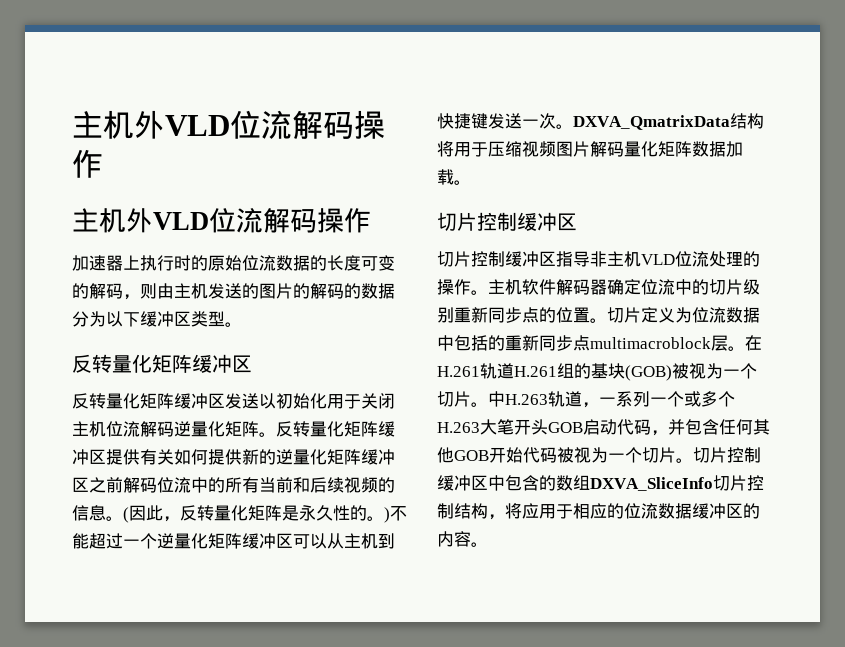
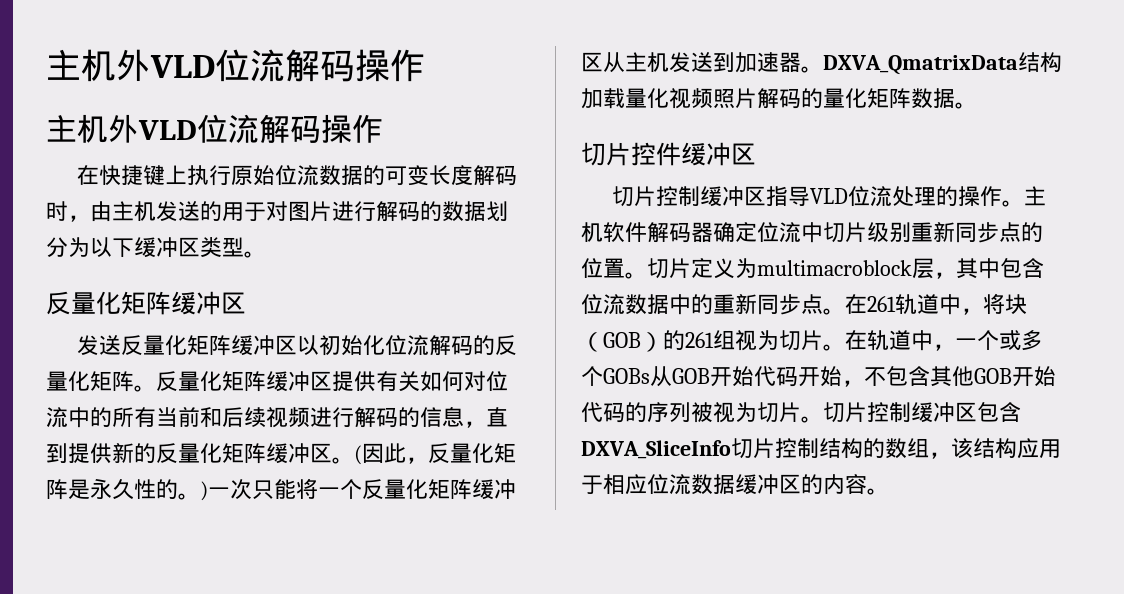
- 加速器上执行时的原始位流数据的长度可变的解码，则由主机发送的图片的解码的数据分为以下缓冲区类型。
- 反转量化矩阵缓冲区
+ 在快捷键上执行原始位流数据的可变长度解码时，由主机发送的用于对图片进行解码的数据划分为以下缓冲区类型。
+ 反量化矩阵缓冲区
- 反转量化矩阵缓冲区发送以初始化用于关闭主机位流解码逆量化矩阵。
+ 发送反量化矩阵缓冲区以初始化位流解码的反量化矩阵。
- 反转量化矩阵缓冲区提供有关如何提供新的逆量化矩阵缓冲区之前解码位流中的所有当前和后续视频的信息。
+ 反量化矩阵缓冲区提供有关如何对位流中的所有当前和后续视频进行解码的信息，直到提供新的反量化矩阵缓冲区。
- (因此，反转量化矩阵是永久性的。)不能超过一个逆量化矩阵缓冲区可以从主机到快捷键发送一次。DXVA_QmatrixData结构将用于压缩视频图片解码量化矩阵数据加载。
- 切片控制缓冲区
+ (因此，反量化矩阵是永久性的。)一次只能将一个反量化矩阵缓冲区从主机发送到加速器。DXVA_QmatrixData结构加载量化视频照片解码的量化矩阵数据。
+ 切片控件缓冲区
- 切片控制缓冲区指导非主机VLD位流处理的操作。
+ 切片控制缓冲区指导VLD位流处理的操作。
- 主机软件解码器确定位流中的切片级别重新同步点的位置。
+ 主机软件解码器确定位流中切片级别重新同步点的位置。
- 切片定义为位流数据中包括的重新同步点multimacroblock层。在H.261轨道H.261组的基块(GOB)被视为一个切片。中H.263轨道，一系列一个或多个H.263大笔开头GOB启动代码，并包含任何其他GOB开始代码被视为一个切片。
+ 切片定义为multimacroblock层，其中包含位流数据中的重新同步点。在261轨道中，将块（GOB）的261组视为切片。在轨道中，一个或多个GOBs从GOB开始代码开始，不包含其他GOB开始代码的序列被视为切片。
- 切片控制缓冲区中包含的数组DXVA_SliceInfo切片控制结构，将应用于相应的位流数据缓冲区的内容。
+ 切片控制缓冲区包含DXVA_SliceInfo切片控制结构的数组，该结构应用于相应位流数据缓冲区的内容。

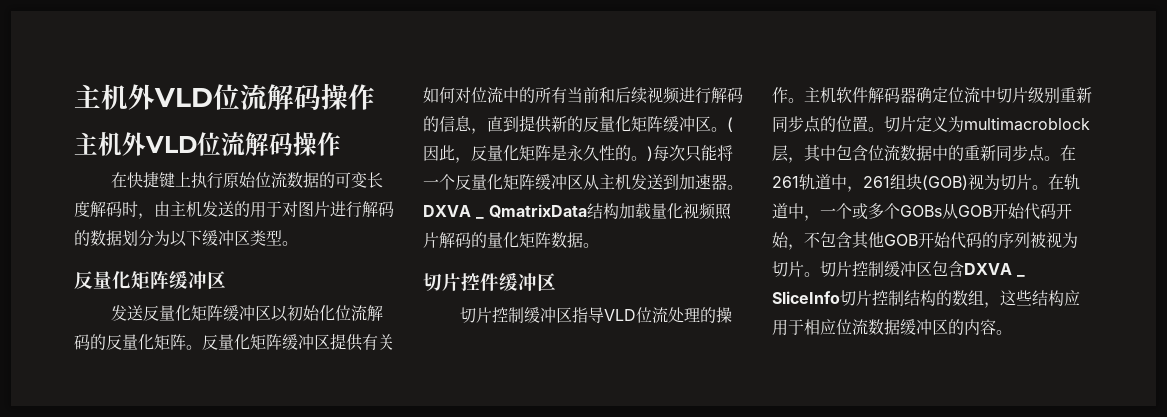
- (因此，反量化矩阵是永久性的。)一次只能将一个反量化矩阵缓冲区从主机发送到加速器。
+ (因此，反量化矩阵是永久性的。)每次只能将一个反量化矩阵缓冲区从主机发送到加速器。
- DXVA_QmatrixData结构加载量化视频照片解码的量化矩阵数据。
+ DXVA _ QmatrixData结构加载量化视频照片解码的量化矩阵数据。
- 在261轨道中，将块（GOB）的261组视为切片。
+ 在261轨道中，261组块(GOB)视为切片。
- 切片控制缓冲区包含DXVA_SliceInfo切片控制结构的数组，该结构应用于相应位流数据缓冲区的内容。
+ 切片控制缓冲区包含DXVA _ SliceInfo切片控制结构的数组，这些结构应用于相应位流数据缓冲区的内容。

